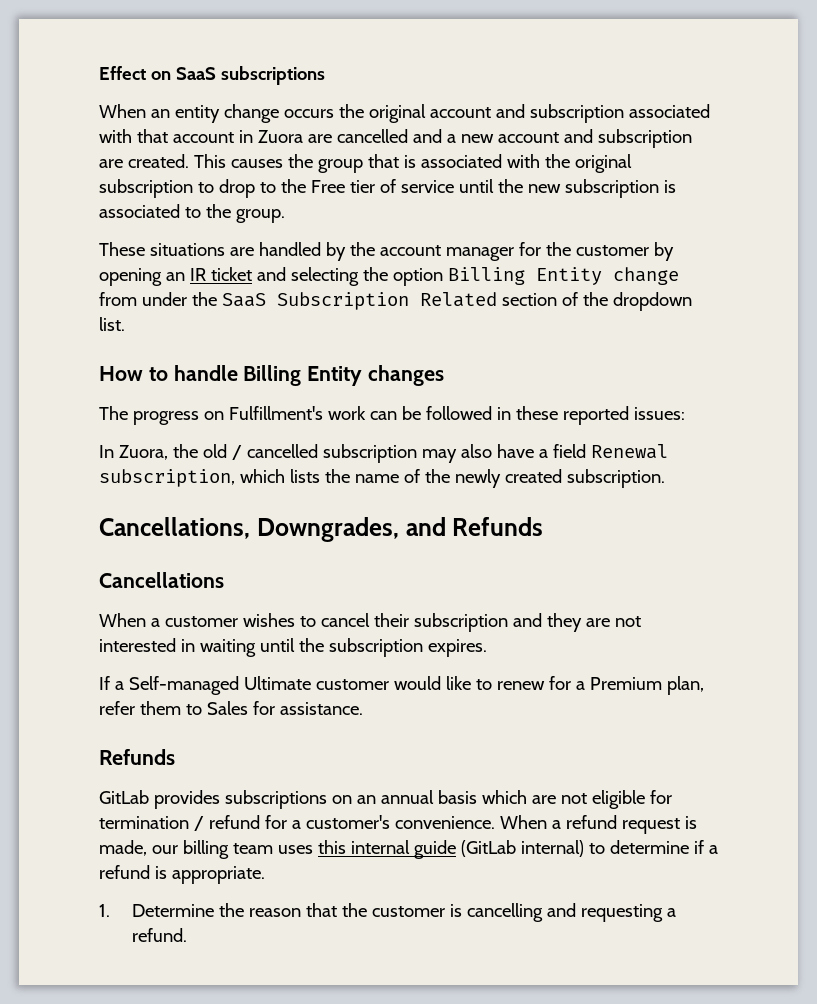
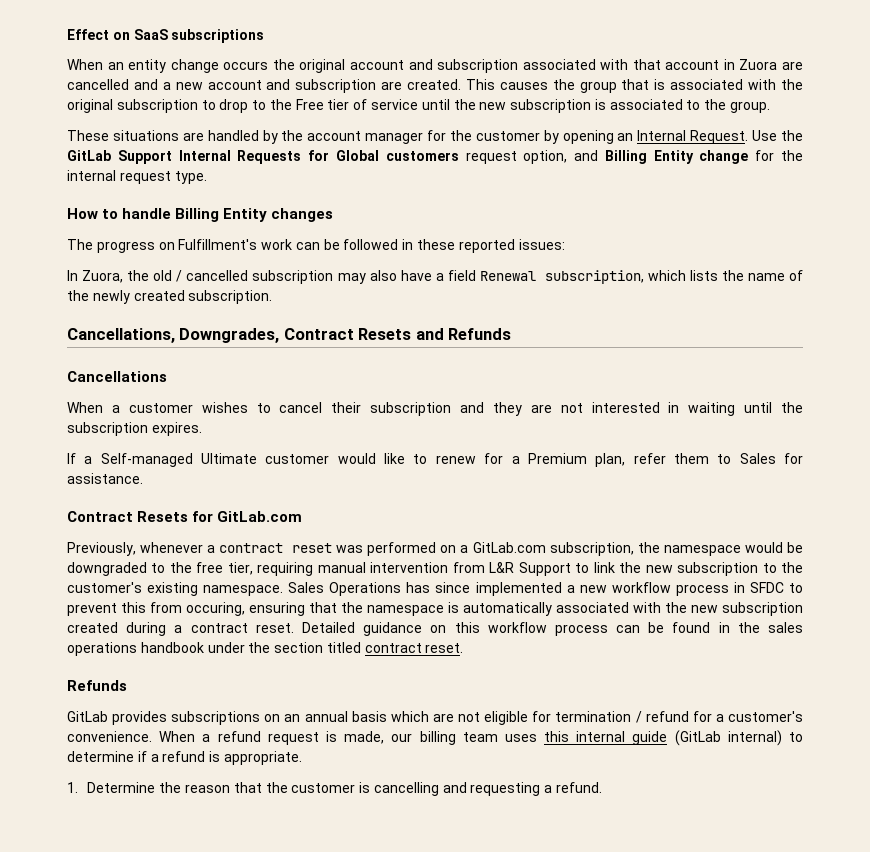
- These situations are handled by the account manager for the customer by opening an IR ticket and selecting the option Billing Entity change from under the SaaS Subscription Related section of the dropdown list.
+ These situations are handled by the account manager for the customer by opening an Internal Request. Use the GitLab Support Internal Requests for Global customers request option, and Billing Entity change for the internal request type.
- Cancellations, Downgrades, and Refunds
+ Cancellations, Downgrades, Contract Resets and Refunds
+ Contract Resets for GitLab.com
+ Previously, whenever a contract reset was performed on a GitLab.com subscription, the namespace would be downgraded to the free tier, requiring manual intervention from L&R Support to link the new subscription to the customer's existing namespace. Sales Operations has since implemented a new workflow process in SFDC to prevent this from occuring, ensuring that the namespace is automatically associated with the new subscription created during a contract reset. Detailed guidance on this workflow process can be found in the sales operations handbook under the section titled contract reset.

